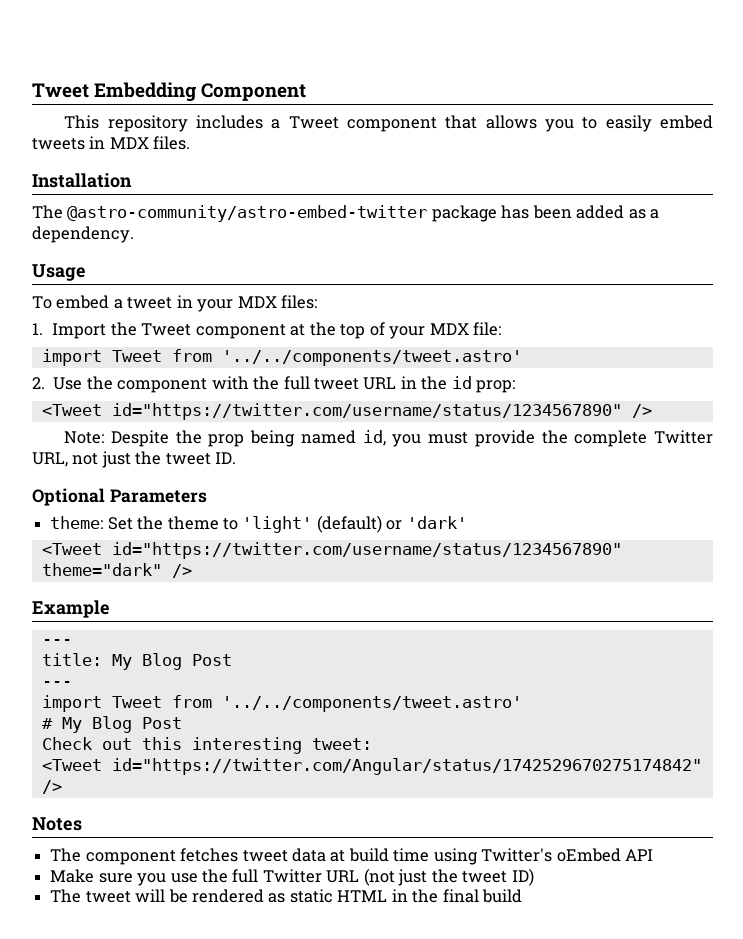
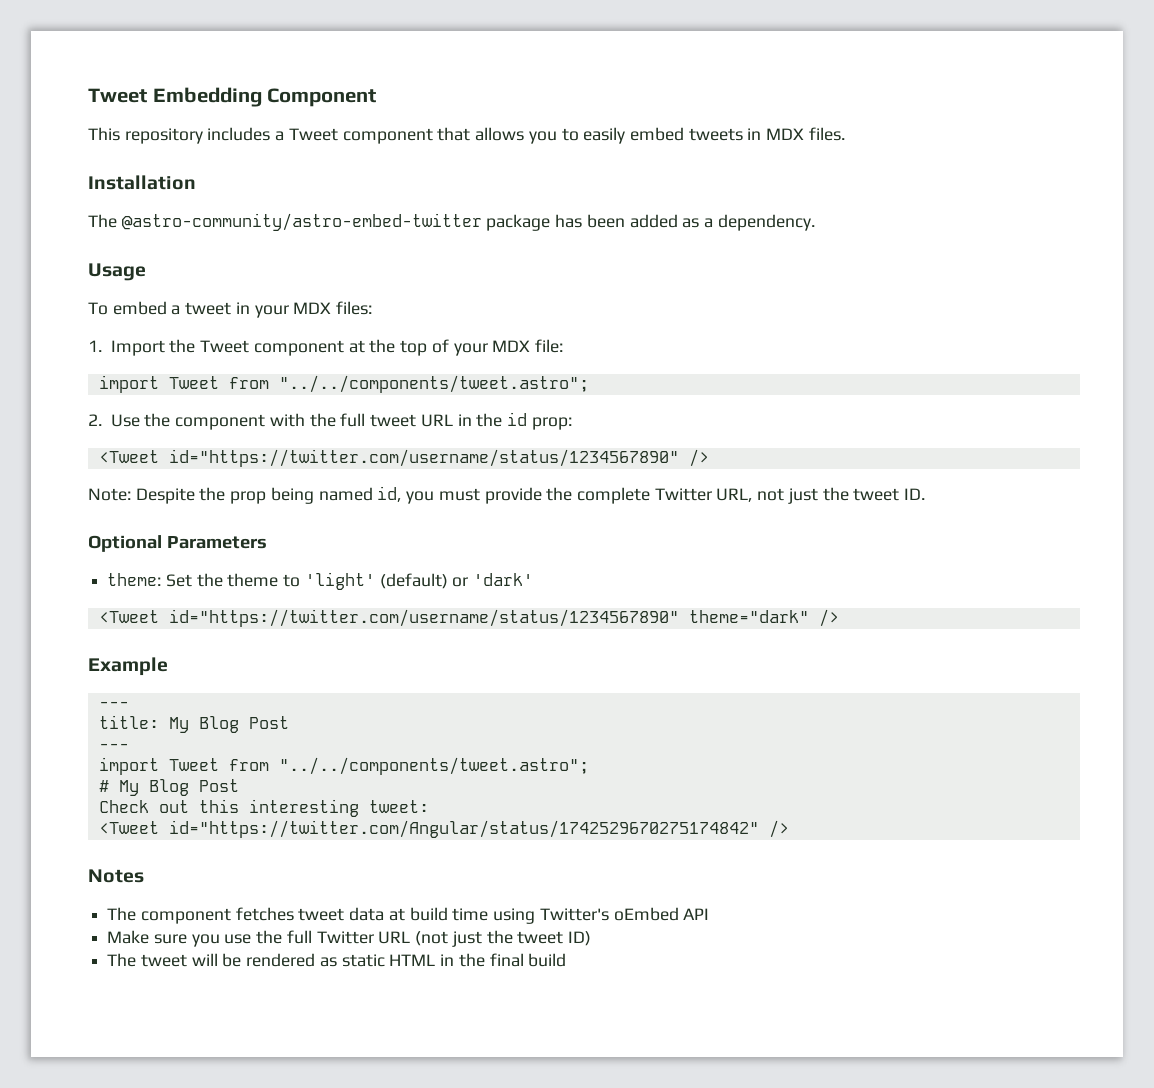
  1. Import the Tweet component at the top of your MDX file:
- import Tweet from '../../components/tweet.astro'
+ import Tweet from "../../components/tweet.astro";
  title: My Blog Post
  ---
- import Tweet from '../../components/tweet.astro'
+ import Tweet from "../../components/tweet.astro";

